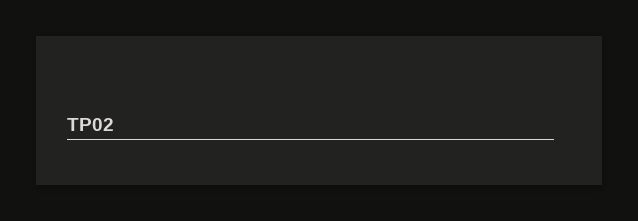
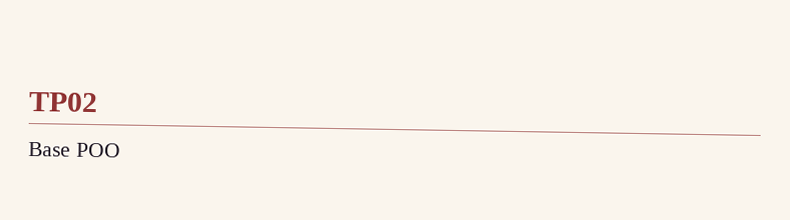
+ Base POO

